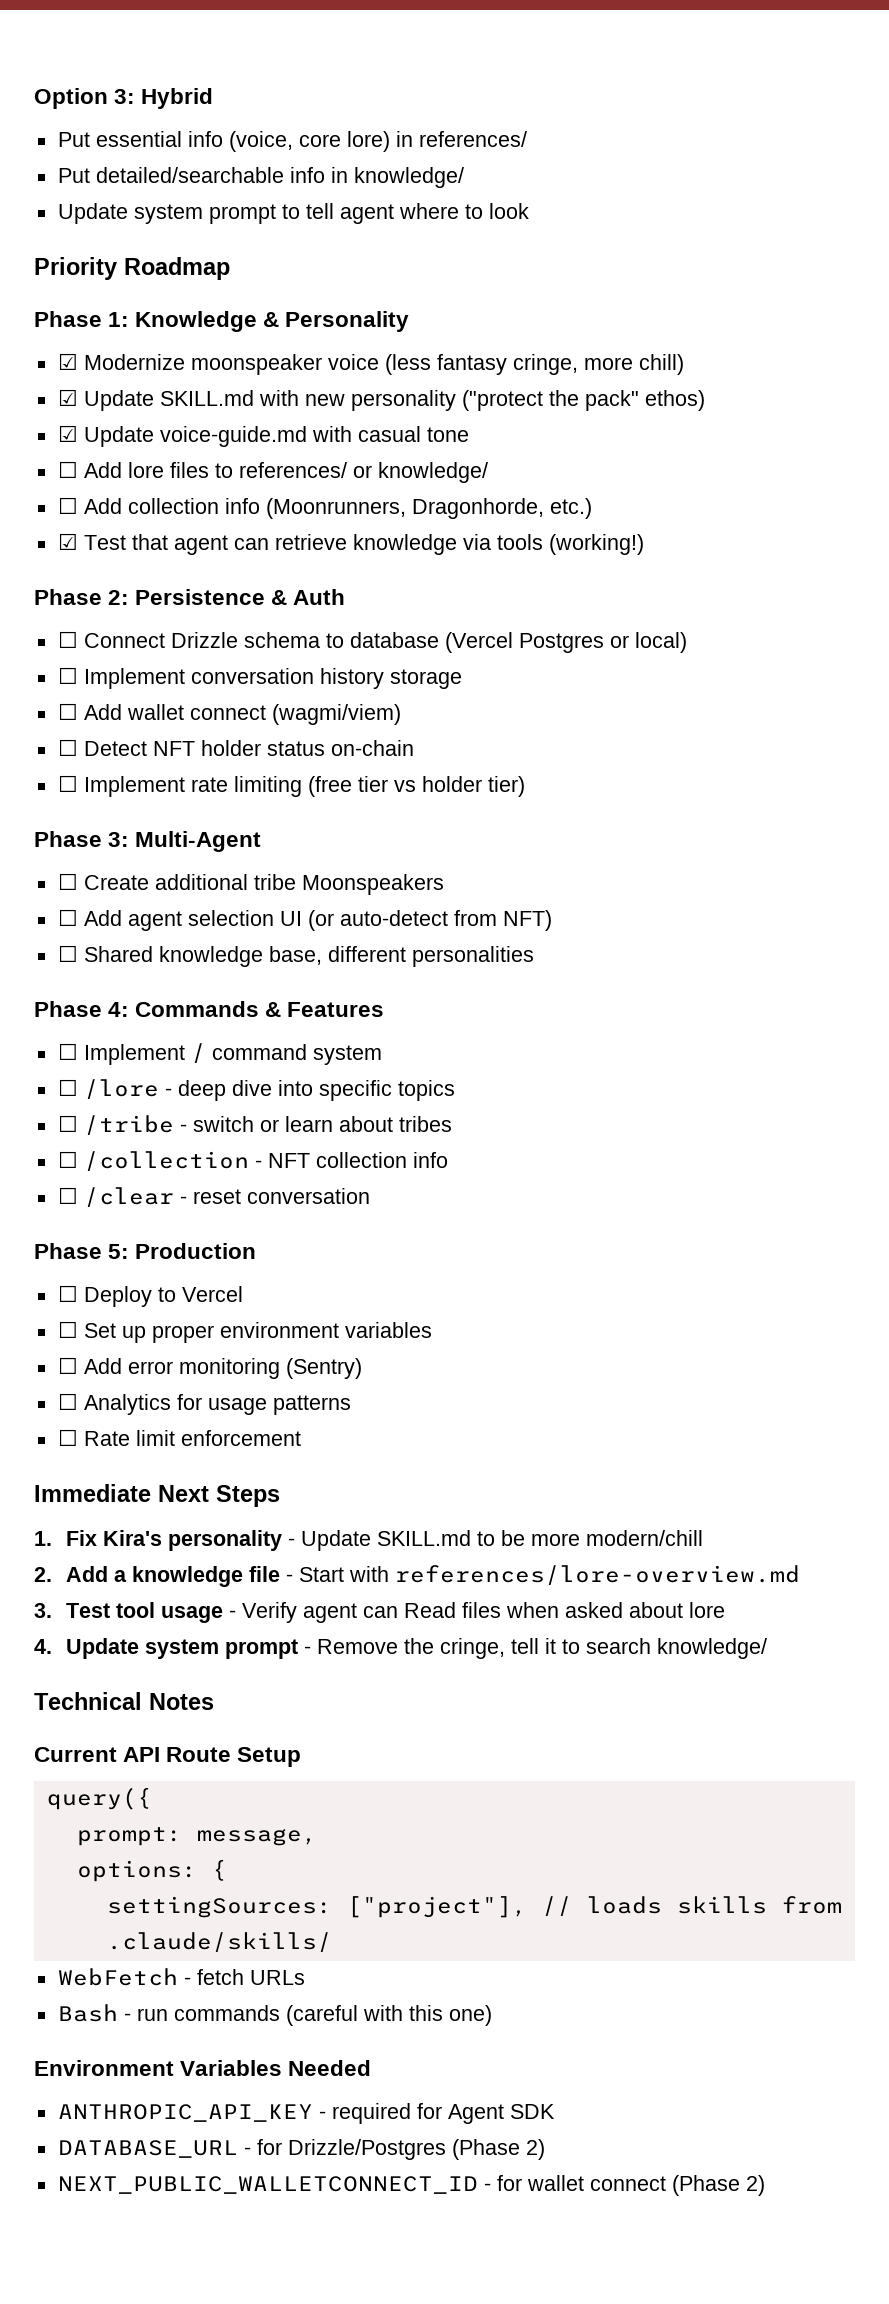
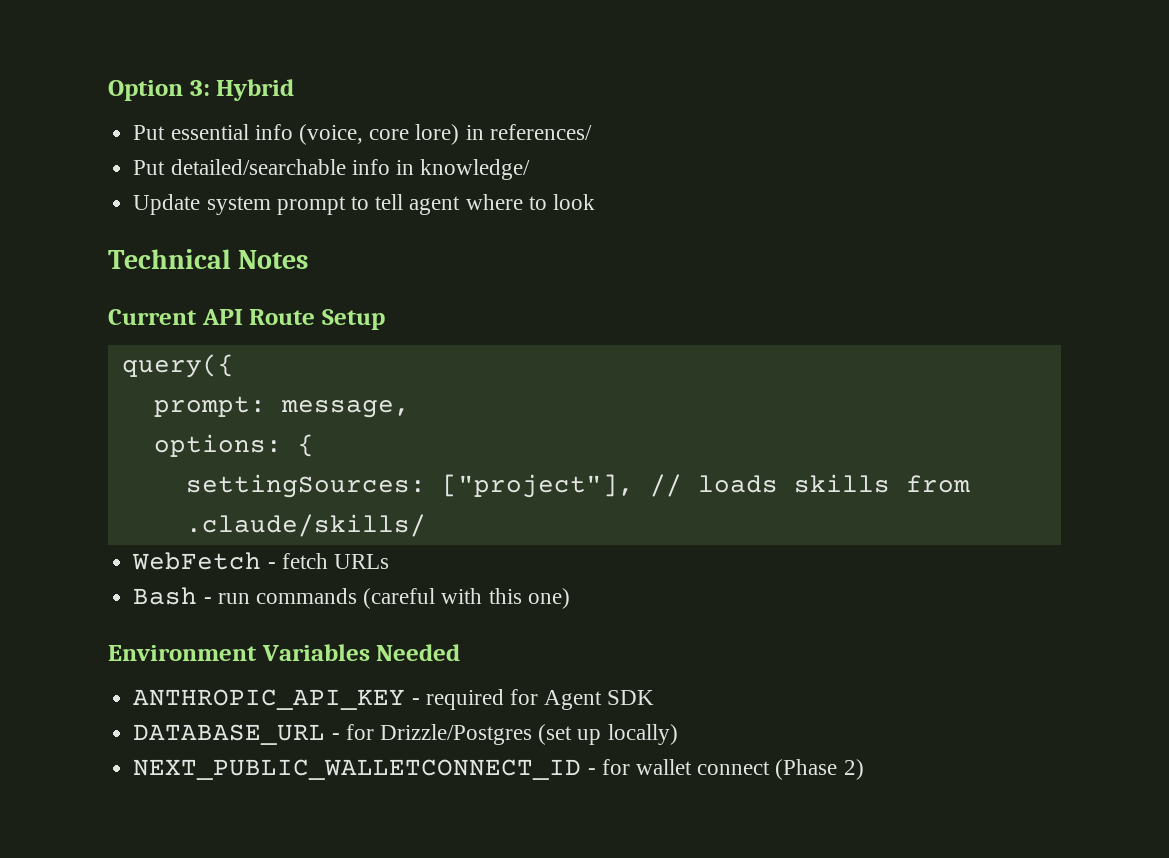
- Priority Roadmap
- Phase 1: Knowledge & Personality
- ☑ Modernize moonspeaker voice (less fantasy cringe, more chill)
- ☑ Update SKILL.md with new personality ("protect the pack" ethos)
- ☑ Update voice-guide.md with casual tone
- ☐ Add lore files to references/ or knowledge/
- ☐ Add collection info (Moonrunners, Dragonhorde, etc.)
- ☑ Test that agent can retrieve knowledge via tools (working!)
- Phase 2: Persistence & Auth
- ☐ Connect Drizzle schema to database (Vercel Postgres or local)
- ☐ Implement conversation history storage
- ☐ Add wallet connect (wagmi/viem)
- ☐ Detect NFT holder status on-chain
- ☐ Implement rate limiting (free tier vs holder tier)
- Phase 3: Multi-Agent
- ☐ Create additional tribe Moonspeakers
- ☐ Add agent selection UI (or auto-detect from NFT)
- ☐ Shared knowledge base, different personalities
- Phase 4: Commands & Features
- ☐ Implement / command system
- ☐ /lore - deep dive into specific topics
- ☐ /tribe - switch or learn about tribes
- ☐ /collection - NFT collection info
- ☐ /clear - reset conversation
- Phase 5: Production
- ☐ Deploy to Vercel
- ☐ Set up proper environment variables
- ☐ Add error monitoring (Sentry)
- ☐ Analytics for usage patterns
- ☐ Rate limit enforcement
- Immediate Next Steps
- 1. Fix Kira's personality - Update SKILL.md to be more modern/chill
- 2. Add a knowledge file - Start with references/lore-overview.md
- 3. Test tool usage - Verify agent can Read files when asked about lore
- 4. Update system prompt - Remove the cringe, tell it to search knowledge/
- DATABASE_URL - for Drizzle/Postgres (Phase 2)
+ DATABASE_URL - for Drizzle/Postgres (set up locally)

